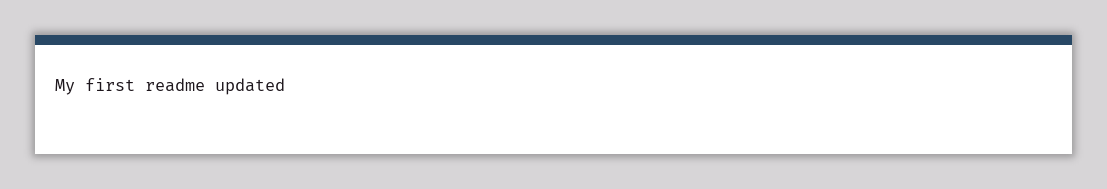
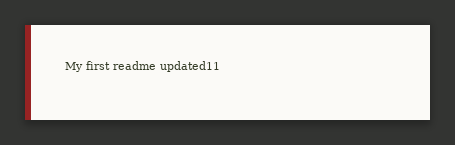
- My first readme updated
+ My first readme updated11

